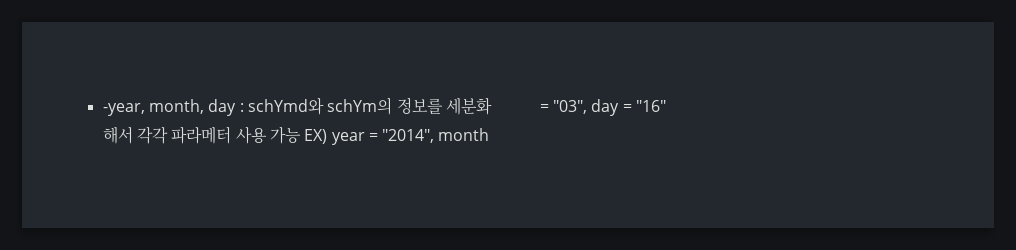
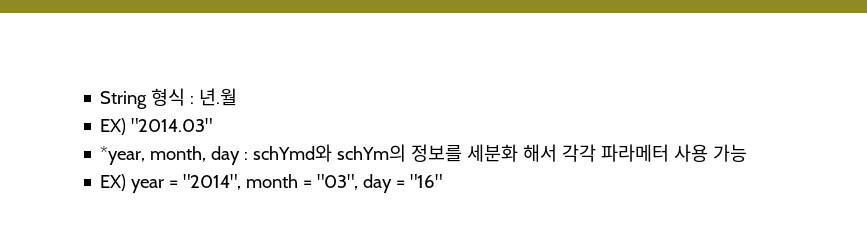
- -year, month, day : schYmd와 schYm의 정보를 세분화 해서 각각 파라메터 사용 가능 EX) year = "2014", month = "03", day = "16"
+ String 형식 : 년.월
+ EX) "2014.03"
+ *year, month, day : schYmd와 schYm의 정보를 세분화 해서 각각 파라메터 사용 가능
+ EX) year = "2014", month = "03", day = "16"

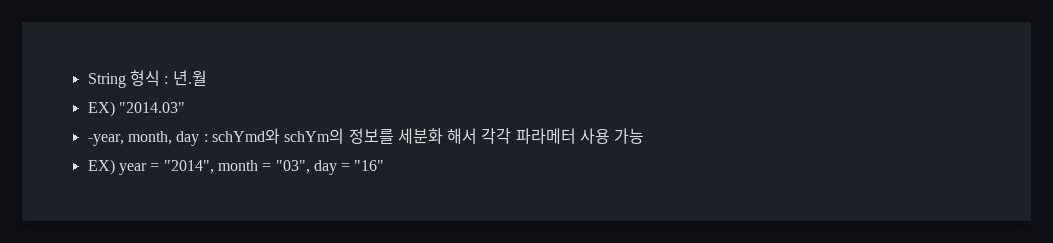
- *year, month, day : schYmd와 schYm의 정보를 세분화 해서 각각 파라메터 사용 가능
+ -year, month, day : schYmd와 schYm의 정보를 세분화 해서 각각 파라메터 사용 가능

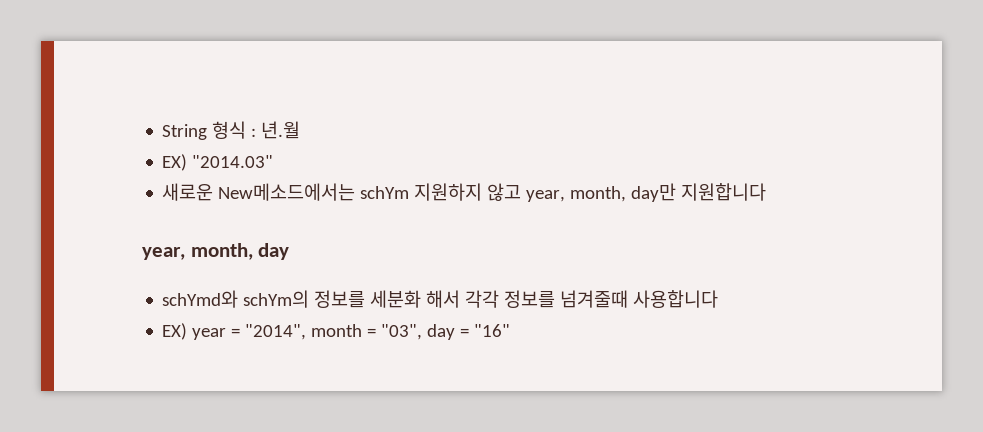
- -year, month, day : schYmd와 schYm의 정보를 세분화 해서 각각 파라메터 사용 가능
+ 새로운 New메소드에서는 schYm 지원하지 않고 year, month, day만 지원합니다
+ year, month, day
+ schYmd와 schYm의 정보를 세분화 해서 각각 정보를 넘겨줄때 사용합니다

